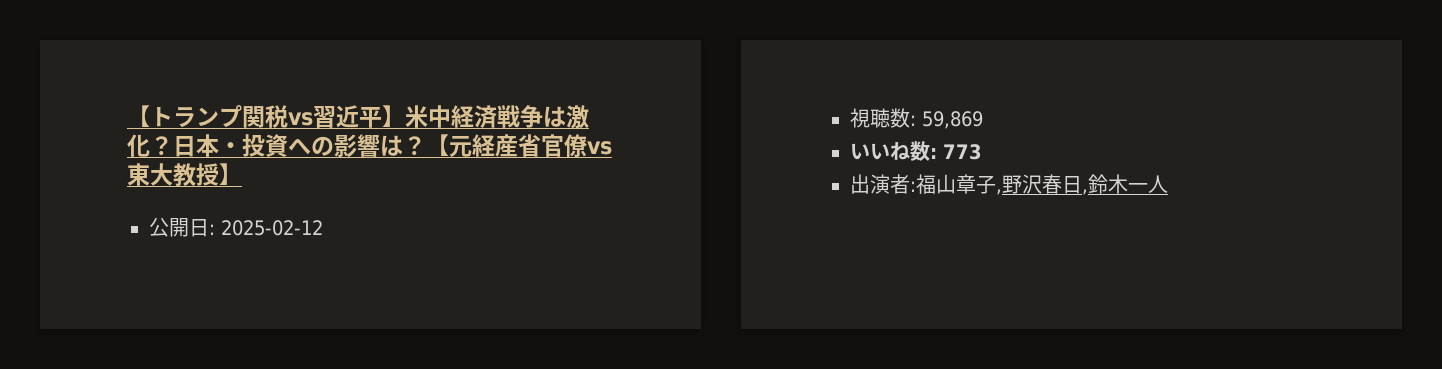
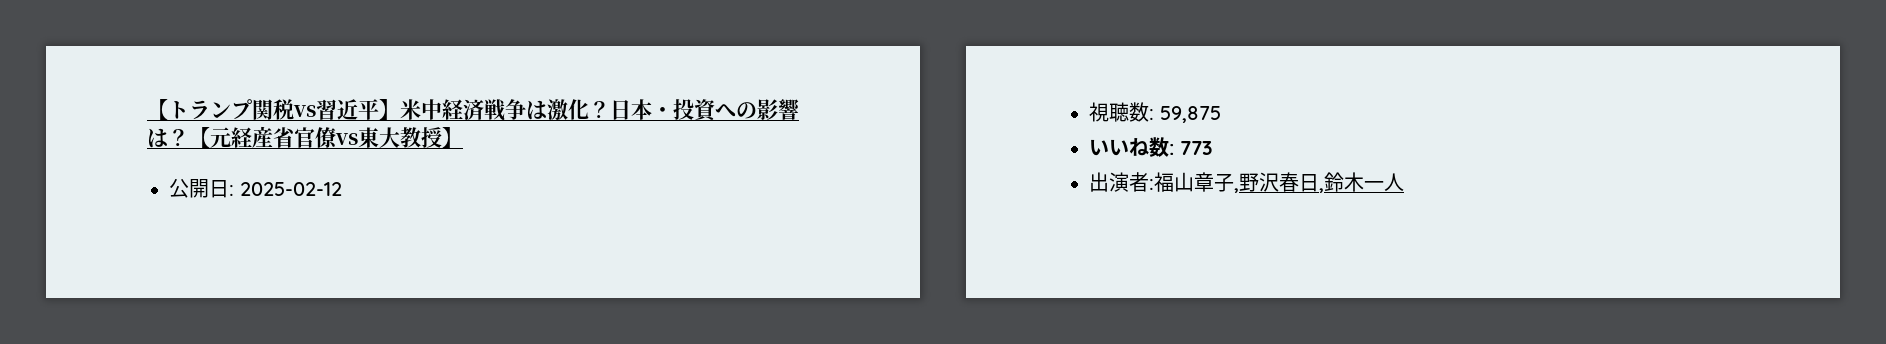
- 視聴数: 59,869
+ 視聴数: 59,875

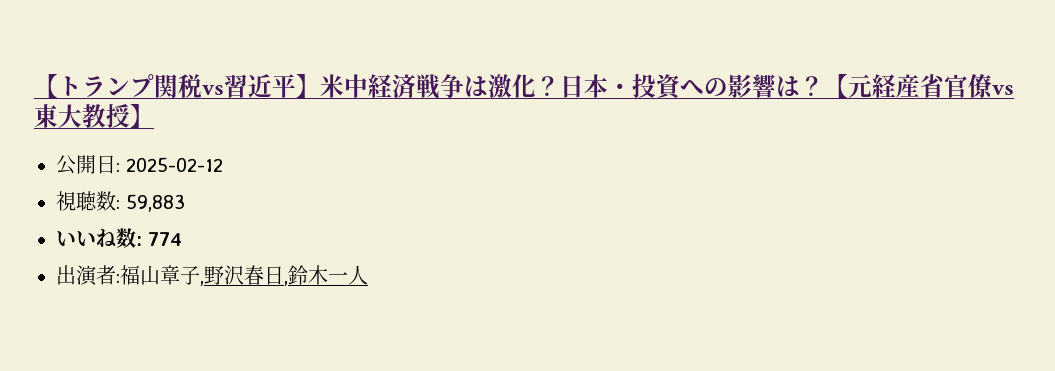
- 視聴数: 59,875
+ 視聴数: 59,883
- いいね数: 773
+ いいね数: 774

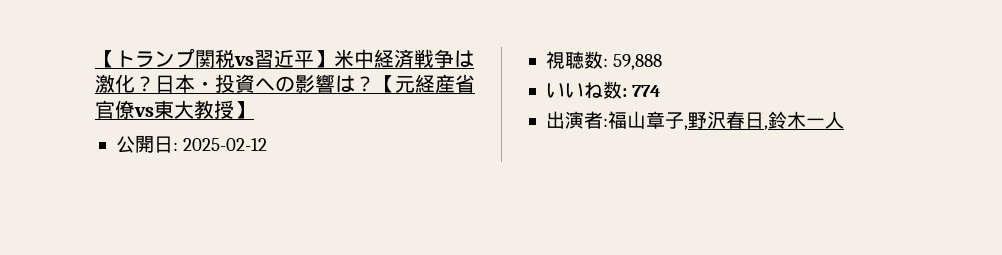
- 視聴数: 59,883
+ 視聴数: 59,888

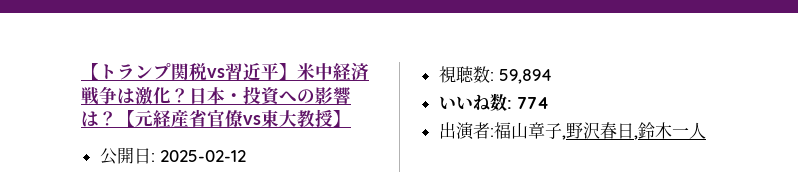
- 視聴数: 59,888
+ 視聴数: 59,894

